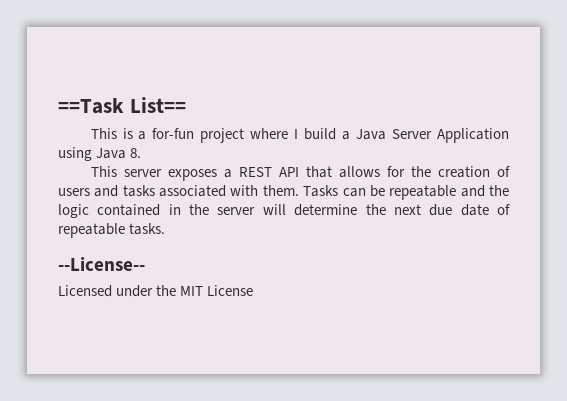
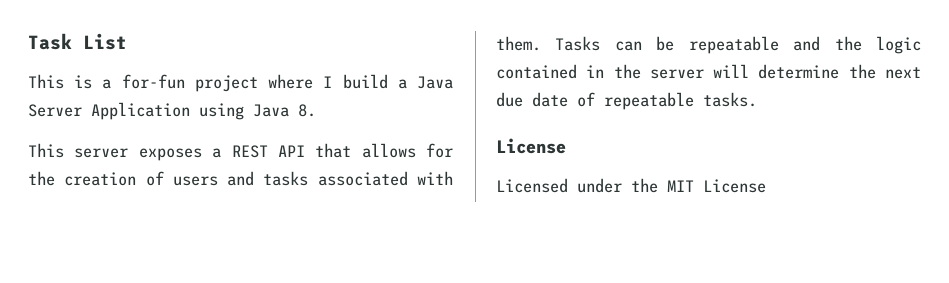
- ==Task List==
+ Task List
  Tasks can be repeatable and the logic contained in the server will determine the next due date of repeatable tasks.
- --License--
+ License

